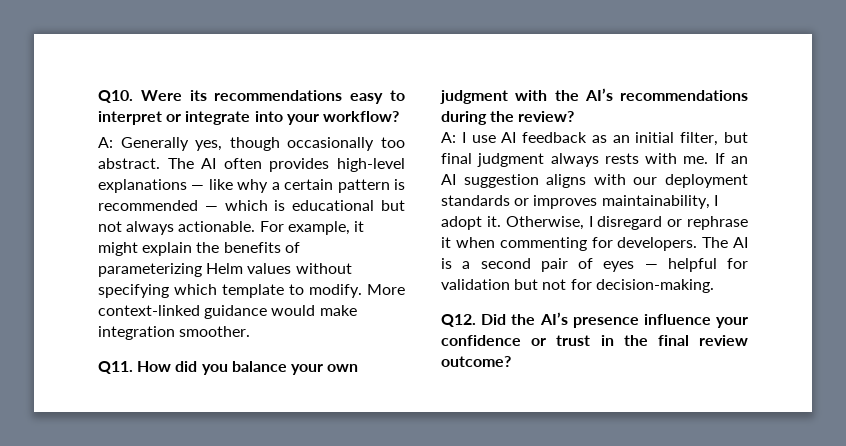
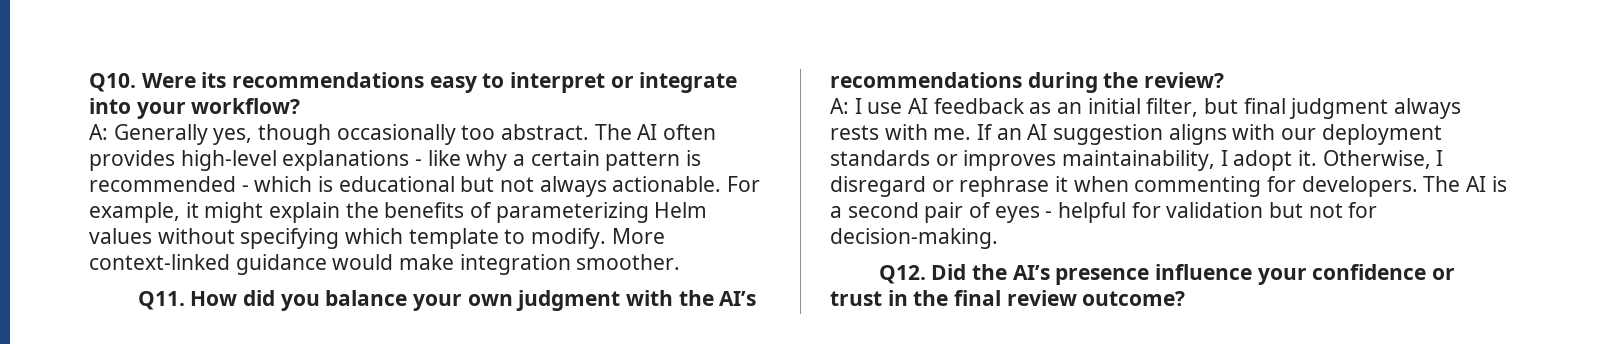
- The AI often provides high-level explanations — like why a certain pattern is recommended — which is educational but not always actionable.
+ The AI often provides high-level explanations - like why a certain pattern is recommended - which is educational but not always actionable.
- The AI is a second pair of eyes — helpful for validation but not for decision-making.
+ The AI is a second pair of eyes - helpful for validation but not for decision-making.

